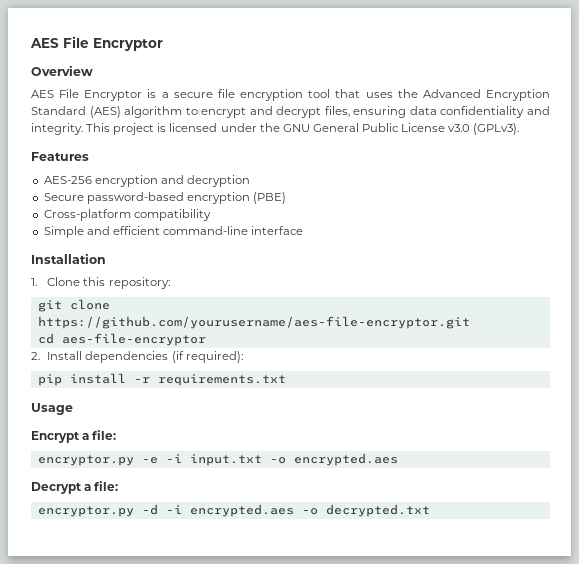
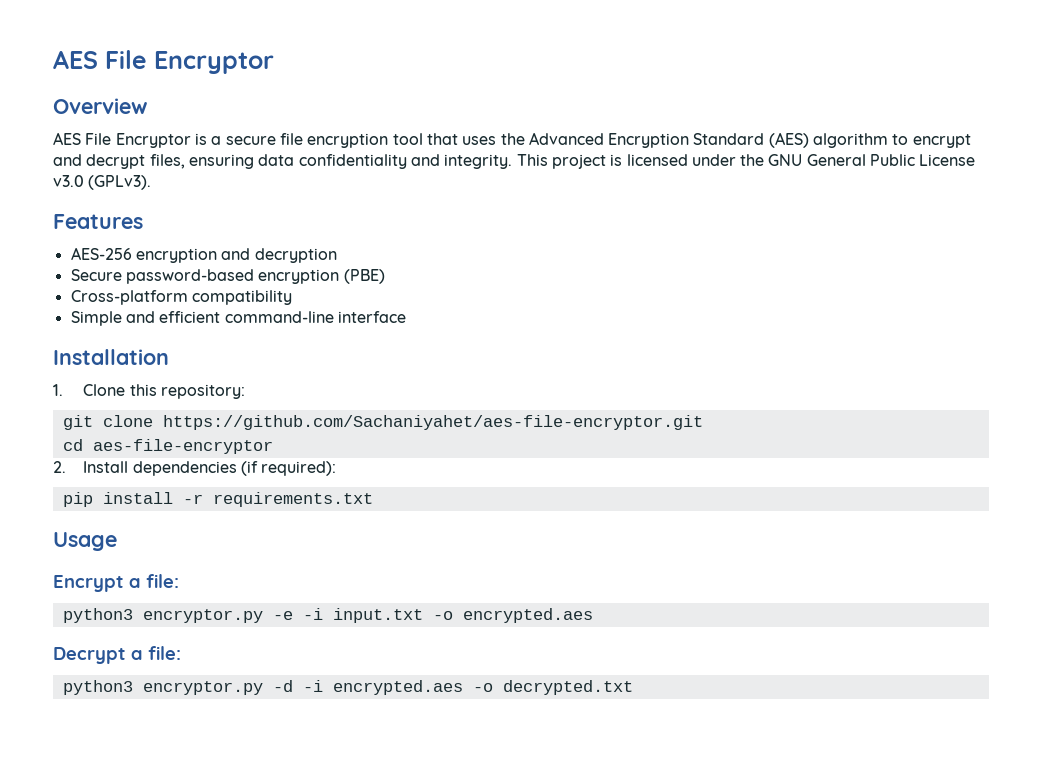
- git clone https://github.com/yourusername/aes-file-encryptor.git
+ git clone https://github.com/Sachaniyahet/aes-file-encryptor.git
- encryptor.py -e -i input.txt -o encrypted.aes
+ python3 encryptor.py -e -i input.txt -o encrypted.aes
- encryptor.py -d -i encrypted.aes -o decrypted.txt
+ python3 encryptor.py -d -i encrypted.aes -o decrypted.txt

